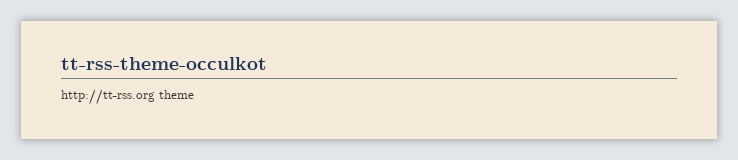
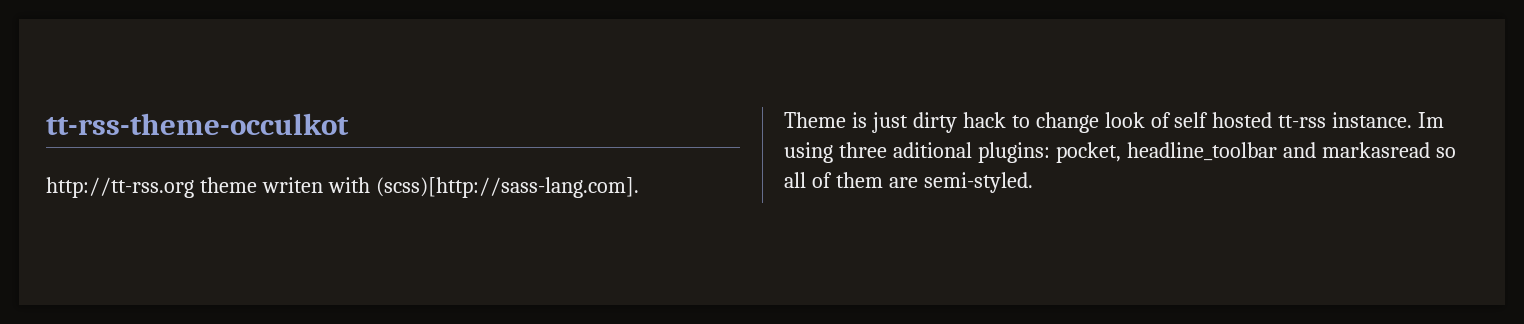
- http://tt-rss.org theme
+ http://tt-rss.org theme writen with (scss)[http://sass-lang.com].
+ Theme is just dirty hack to change look of self hosted tt-rss instance. Im using three aditional plugins: pocket, headline_toolbar and markasread so all of them are semi-styled.

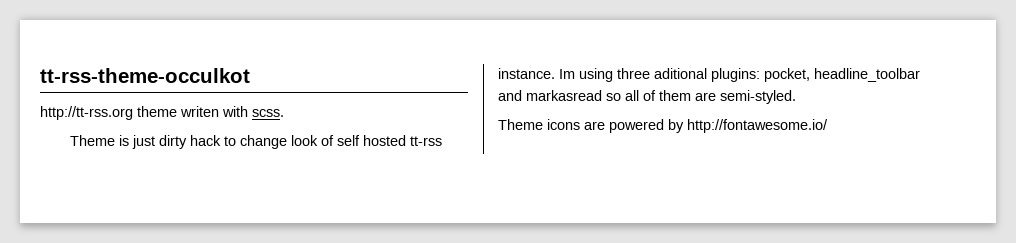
- http://tt-rss.org theme writen with (scss)[http://sass-lang.com].
+ http://tt-rss.org theme writen with scss.
+ Theme icons are powered by http://fontawesome.io/

